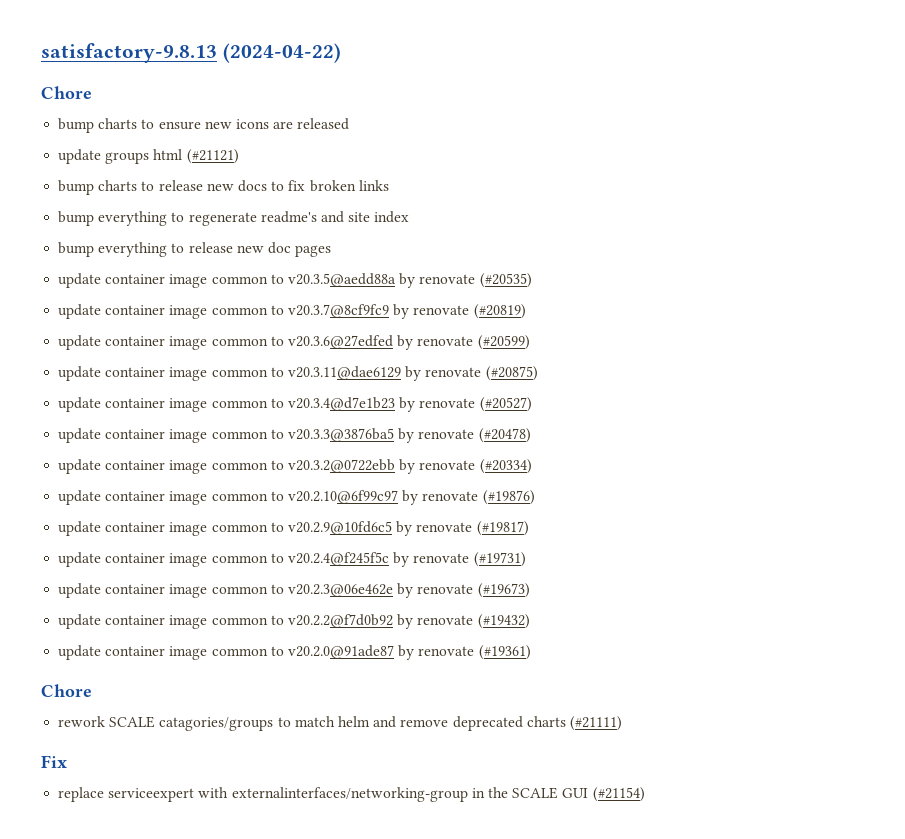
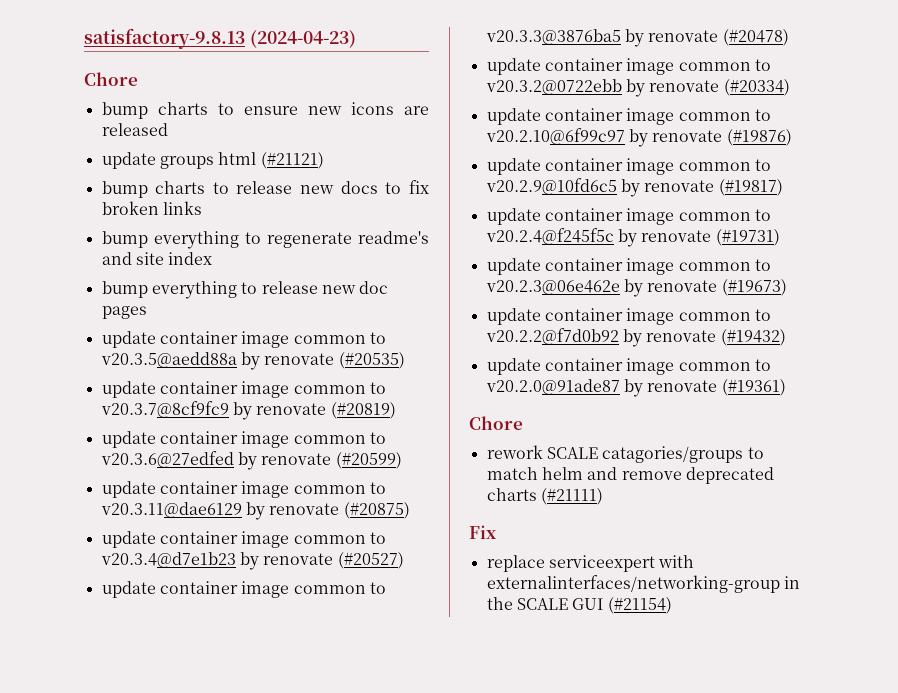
- satisfactory-9.8.13 (2024-04-22)
+ satisfactory-9.8.13 (2024-04-23)

